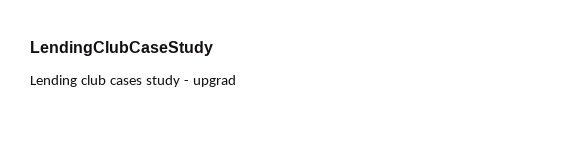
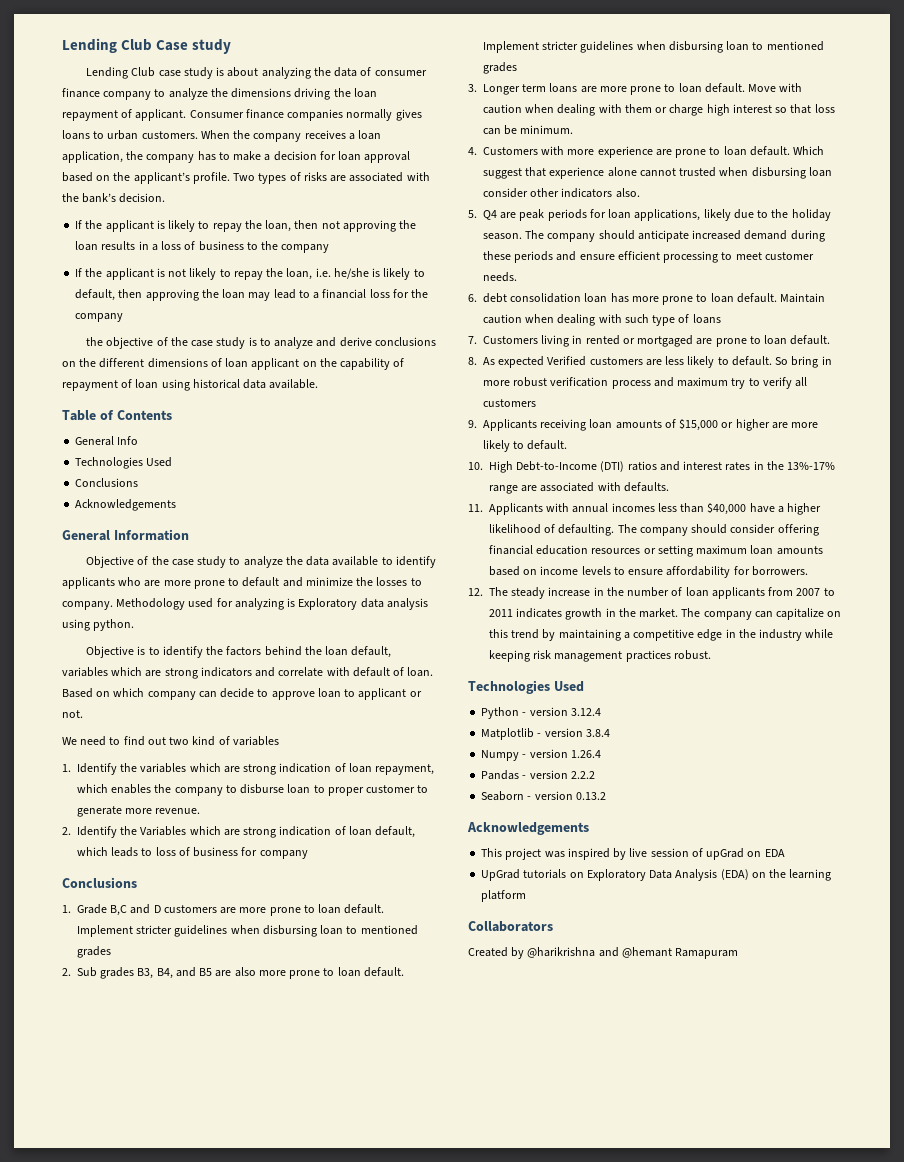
- LendingClubCaseStudy
- Lending club cases study - upgrad
+ Lending Club Case study
+ Lending Club case study is about analyzing the data of consumer finance company to analyze the dimensions driving the loan repayment of applicant. Consumer finance companies normally gives loans to urban customers. When the company receives a loan application, the company has to make a decision for loan approval based on the applicant’s profile. Two types of risks are associated with the bank’s decision.
+ If the applicant is likely to repay the loan, then not approving the loan results in a loss of business to the company
+ If the applicant is not likely to repay the loan, i.e. he/she is likely to default, then approving the loan may lead to a financial loss for the company
+ the objective of the case study is to analyze and derive conclusions on the different dimensions of loan applicant on the capability of repayment of loan using historical data available.
+ Table of Contents
+ General Info
+ Technologies Used
+ Conclusions
+ Acknowledgements
+ General Information
+ Objective of the case study to analyze the data available to identify applicants who are more prone to default and minimize the losses to company. Methodology used for analyzing is Exploratory data analysis using python.
+ Objective is to identify the factors behind the loan default, variables which are strong indicators and correlate with default of loan. Based on which company can decide to approve loan to applicant or not.
+ We need to find out two kind of variables
+ 1. Identify the variables which are strong indication of loan repayment, which enables the company to disburse loan to proper customer to generate more revenue.
+ 2. Identify the Variables which are strong indication of loan default, which leads to loss of business for company
+ Conclusions
+ 1. Grade B,C and D customers are more prone to loan default. Implement stricter guidelines when disbursing loan to mentioned grades
+ 2. Sub grades B3, B4, and B5 are also more prone to loan default. Implement stricter guidelines when disbursing loan to mentioned grades
+ 3. Longer term loans are more prone to loan default. Move with caution when dealing with them or charge high interest so that loss can be minimum.
+ 4. Customers with more experience are prone to loan default. Which suggest that experience alone cannot trusted when disbursing loan consider other indicators also.
+ 5. Q4 are peak periods for loan applications, likely due to the holiday season. The company should anticipate increased demand during these periods and ensure efficient processing to meet customer needs.
+ 6. debt consolidation loan has more prone to loan default. Maintain caution when dealing with such type of loans
+ 7. Customers living in rented or mortgaged are prone to loan default.
+ 8. As expected Verified customers are less likely to default. So bring in more robust verification process and maximum try to verify all customers
+ 9. Applicants receiving loan amounts of $15,000 or higher are more likely to default.
+ 10. High Debt-to-Income (DTI) ratios and interest rates in the 13%-17% range are associated with defaults.
+ 11. Applicants with annual incomes less than $40,000 have a higher likelihood of defaulting. The company should consider offering financial education resources or setting maximum loan amounts based on income levels to ensure affordability for borrowers.
+ 12. The steady increase in the number of loan applicants from 2007 to 2011 indicates growth in the market. The company can capitalize on this trend by maintaining a competitive edge in the industry while keeping risk management practices robust.
+ Technologies Used
+ Python - version 3.12.4
+ Matplotlib - version 3.8.4
+ Numpy - version 1.26.4
+ Pandas - version 2.2.2
+ Seaborn - version 0.13.2
+ Acknowledgements
+ This project was inspired by live session of upGrad on EDA
+ UpGrad tutorials on Exploratory Data Analysis (EDA) on the learning platform
+ Collaborators
+ Created by @harikrishna and @hemant Ramapuram

